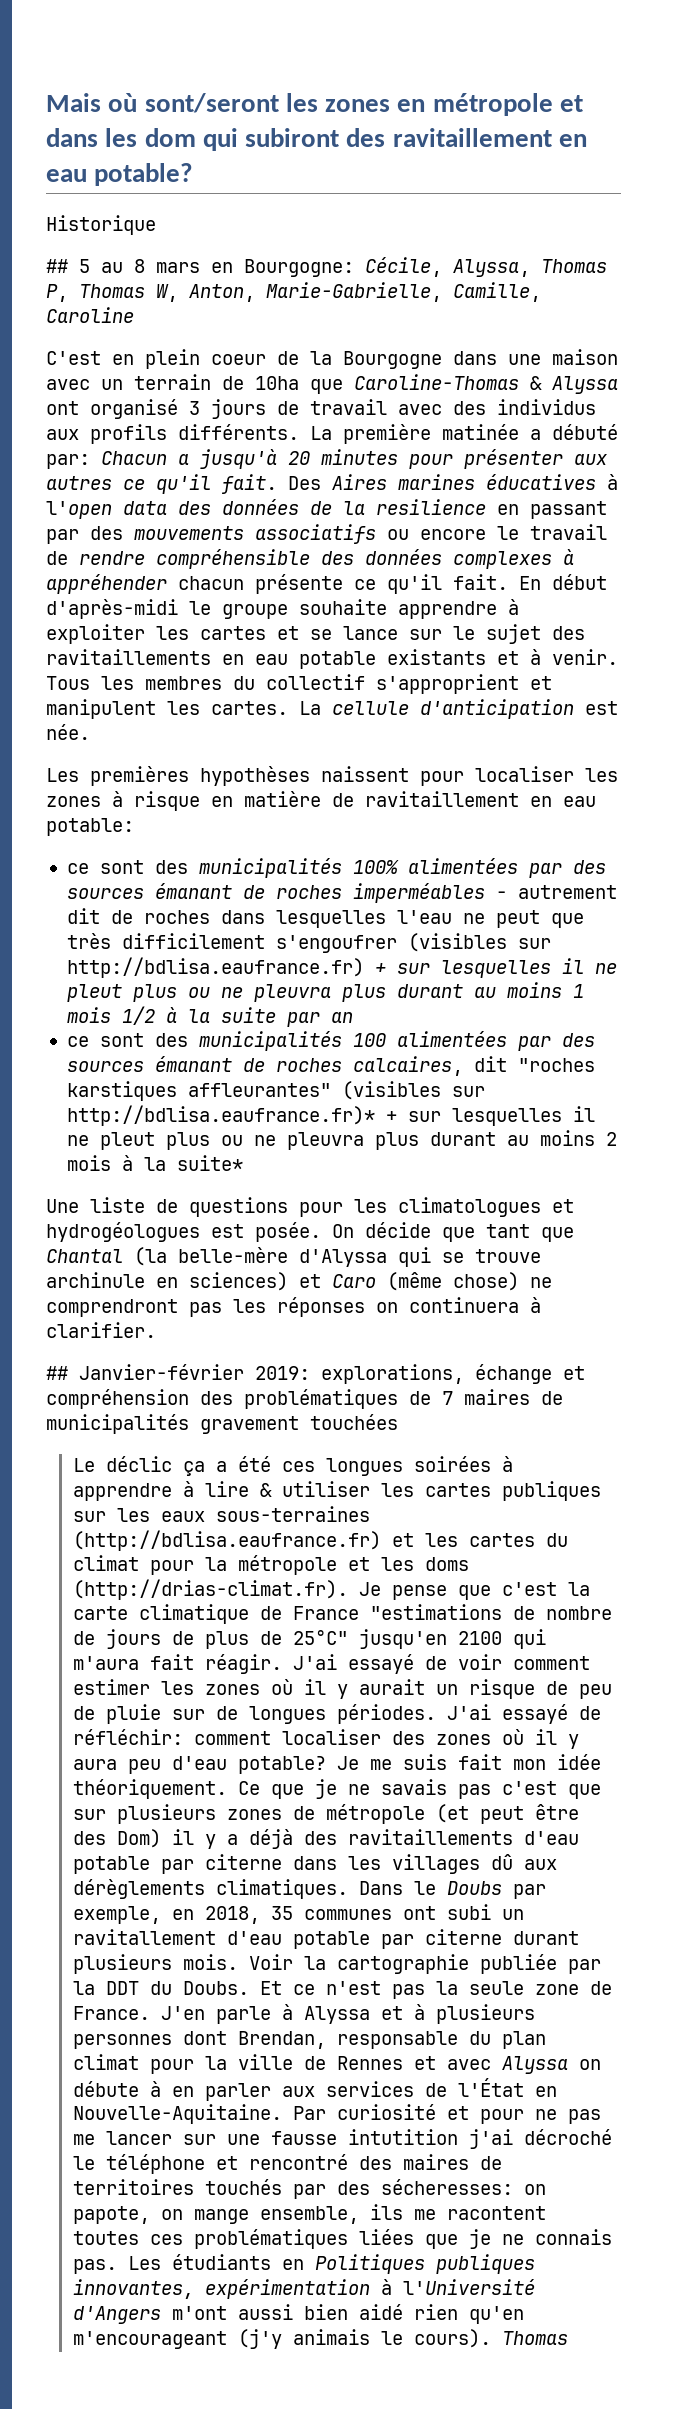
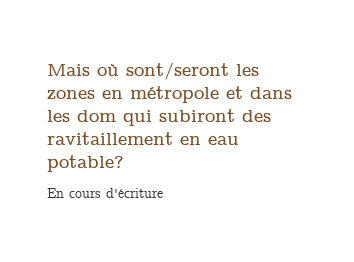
- Historique
- ## 5 au 8 mars en Bourgogne: Cécile, Alyssa, Thomas P, Thomas W, Anton, Marie-Gabrielle, Camille, Caroline
- C'est en plein coeur de la Bourgogne dans une maison avec un terrain de 10ha que Caroline-Thomas & Alyssa ont organisé 3 jours de travail avec des individus aux profils différents. La première matinée a débuté par: Chacun a jusqu'à 20 minutes pour présenter aux autres ce qu'il fait. Des Aires marines éducatives à l'open data des données de la resilience en passant par des mouvements associatifs ou encore le travail de rendre compréhensible des données complexes à appréhender chacun présente ce qu'il fait. En début d'après-midi le groupe souhaite apprendre à exploiter les cartes et se lance sur le sujet des ravitaillements en eau potable existants et à venir. Tous les membres du collectif s'approprient et manipulent les cartes. La cellule d'anticipation est née.
- Les premières hypothèses naissent pour localiser les zones à risque en matière de ravitaillement en eau potable:
- ce sont des municipalités 100% alimentées par des sources émanant de roches imperméables - autrement dit de roches dans lesquelles l'eau ne peut que très difficilement s'engoufrer (visibles sur http://bdlisa.eaufrance.fr) + sur lesquelles il ne pleut plus ou ne pleuvra plus durant au moins 1 mois 1/2 à la suite par an
- ce sont des municipalités 100 alimentées par des sources émanant de roches calcaires, dit "roches karstiques affleurantes" (visibles sur http://bdlisa.eaufrance.fr)* + sur lesquelles il ne pleut plus ou ne pleuvra plus durant au moins 2 mois à la suite*
- Une liste de questions pour les climatologues et hydrogéologues est posée. On décide que tant que Chantal (la belle-mère d'Alyssa qui se trouve archinule en sciences) et Caro (même chose) ne comprendront pas les réponses on continuera à clarifier.
- ## Janvier-février 2019: explorations, échange et compréhension des problématiques de 7 maires de municipalités gravement touchées
- Le déclic ça a été ces longues soirées à apprendre à lire & utiliser les cartes publiques sur les eaux sous-terraines (http://bdlisa.eaufrance.fr) et les cartes du climat pour la métropole et les doms (http://drias-climat.fr). Je pense que c'est la carte climatique de France "estimations de nombre de jours de plus de 25°C" jusqu'en 2100 qui m'aura fait réagir. J'ai essayé de voir comment estimer les zones où il y aurait un risque de peu de pluie sur de longues périodes. J'ai essayé de réfléchir: comment localiser des zones où il y aura peu d'eau potable? Je me suis fait mon idée théoriquement. Ce que je ne savais pas c'est que sur plusieurs zones de métropole (et peut être des Dom) il y a déjà des ravitaillements d'eau potable par citerne dans les villages dû aux dérèglements climatiques. Dans le Doubs par exemple, en 2018, 35 communes ont subi un ravitallement d'eau potable par citerne durant plusieurs mois. Voir la cartographie publiée par la DDT du Doubs. Et ce n'est pas la seule zone de France. J'en parle à Alyssa et à plusieurs personnes dont Brendan, responsable du plan climat pour la ville de Rennes et avec Alyssa on débute à en parler aux services de l'État en Nouvelle-Aquitaine. Par curiosité et pour ne pas me lancer sur une fausse intutition j'ai décroché le téléphone et rencontré des maires de territoires touchés par des sécheresses: on papote, on mange ensemble, ils me racontent toutes ces problématiques liées que je ne connais pas. Les étudiants en Politiques publiques innovantes, expérimentation à l'Université d'Angers m'ont aussi bien aidé rien qu'en m'encourageant (j'y animais le cours). Thomas
+ En cours d'écriture

